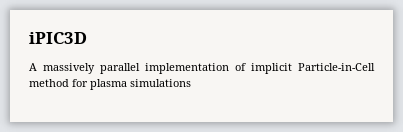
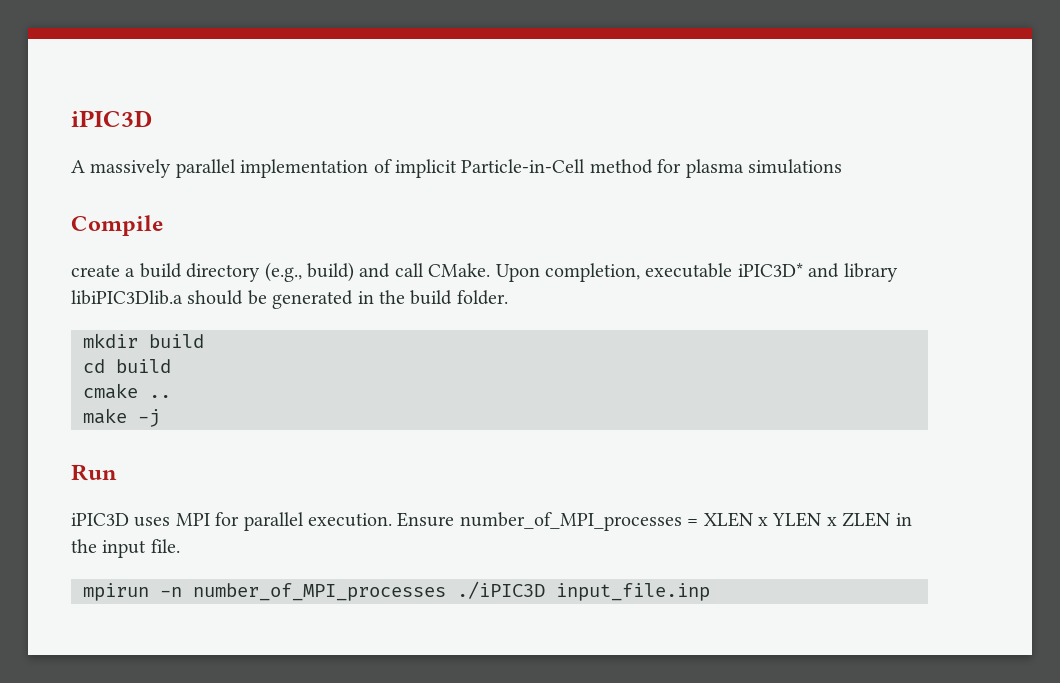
+ Compile
+ create a build directory (e.g., build) and call CMake. Upon completion, executable iPIC3D* and library libiPIC3Dlib.a should be generated in the build folder.
+ mkdir build
+ cd build
+ cmake ..
+ make -j
+ Run
+ iPIC3D uses MPI for parallel execution. Ensure number_of_MPI_processes = XLEN x YLEN x ZLEN in the input file.
+ mpirun -n number_of_MPI_processes ./iPIC3D input_file.inp

